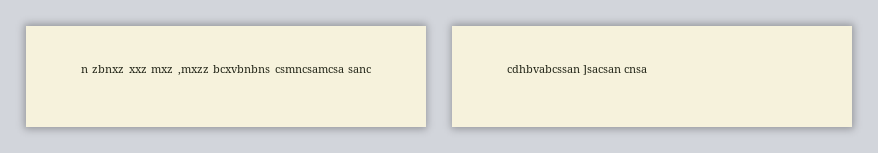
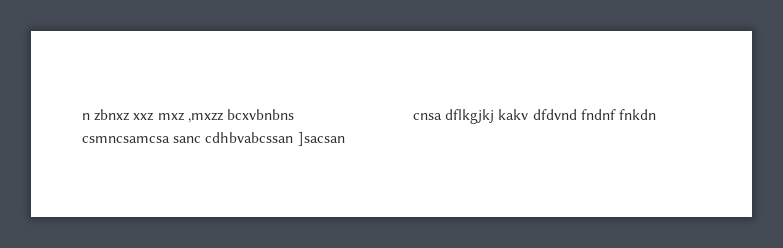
- n zbnxz xxz mxz ,mxzz bcxvbnbns csmncsamcsa sanc cdhbvabcssan ]sacsan cnsa
+ n zbnxz xxz mxz ,mxzz bcxvbnbns csmncsamcsa sanc cdhbvabcssan ]sacsan cnsa dflkgjkj kakv dfdvnd fndnf fnkdn

